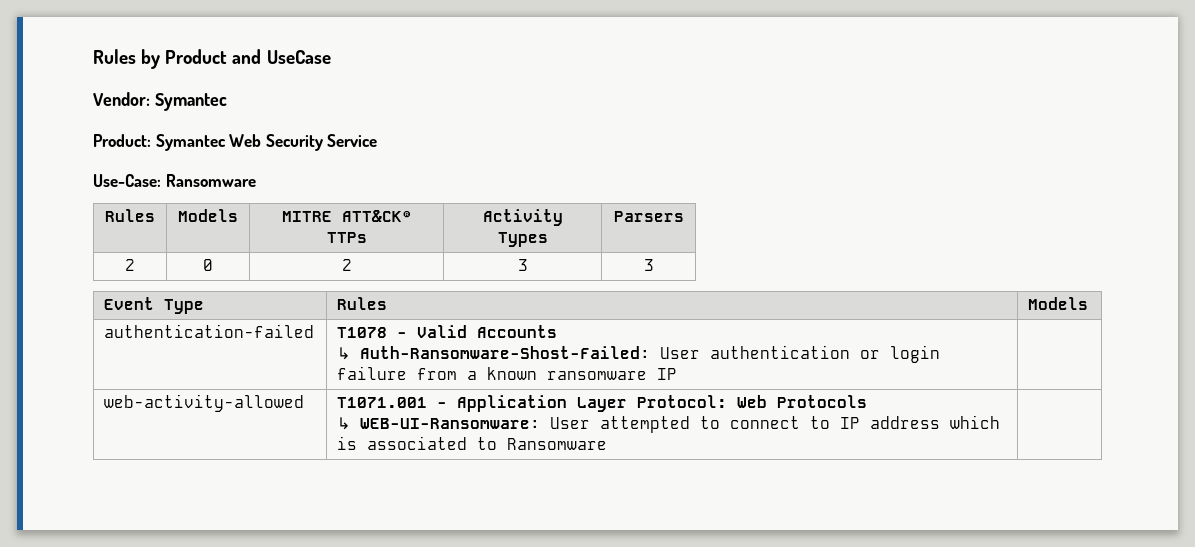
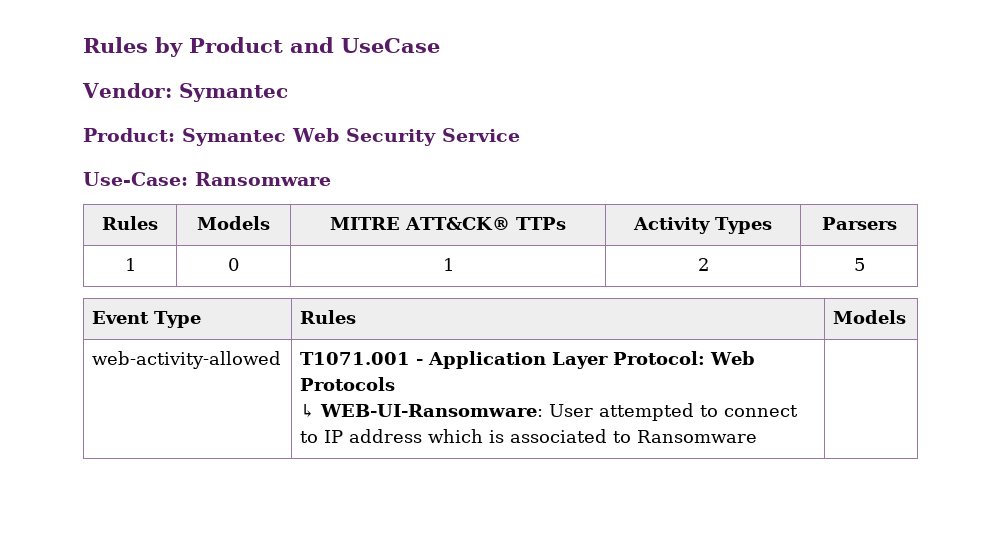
- 2 | 0 | 2 | 3 | 3
+ 1 | 0 | 1 | 2 | 5
- authentication-failed | T1078 - Valid Accounts
- ↳ Auth-Ransomware-Shost-Failed: User authentication or login failure from a known ransomware IP |

